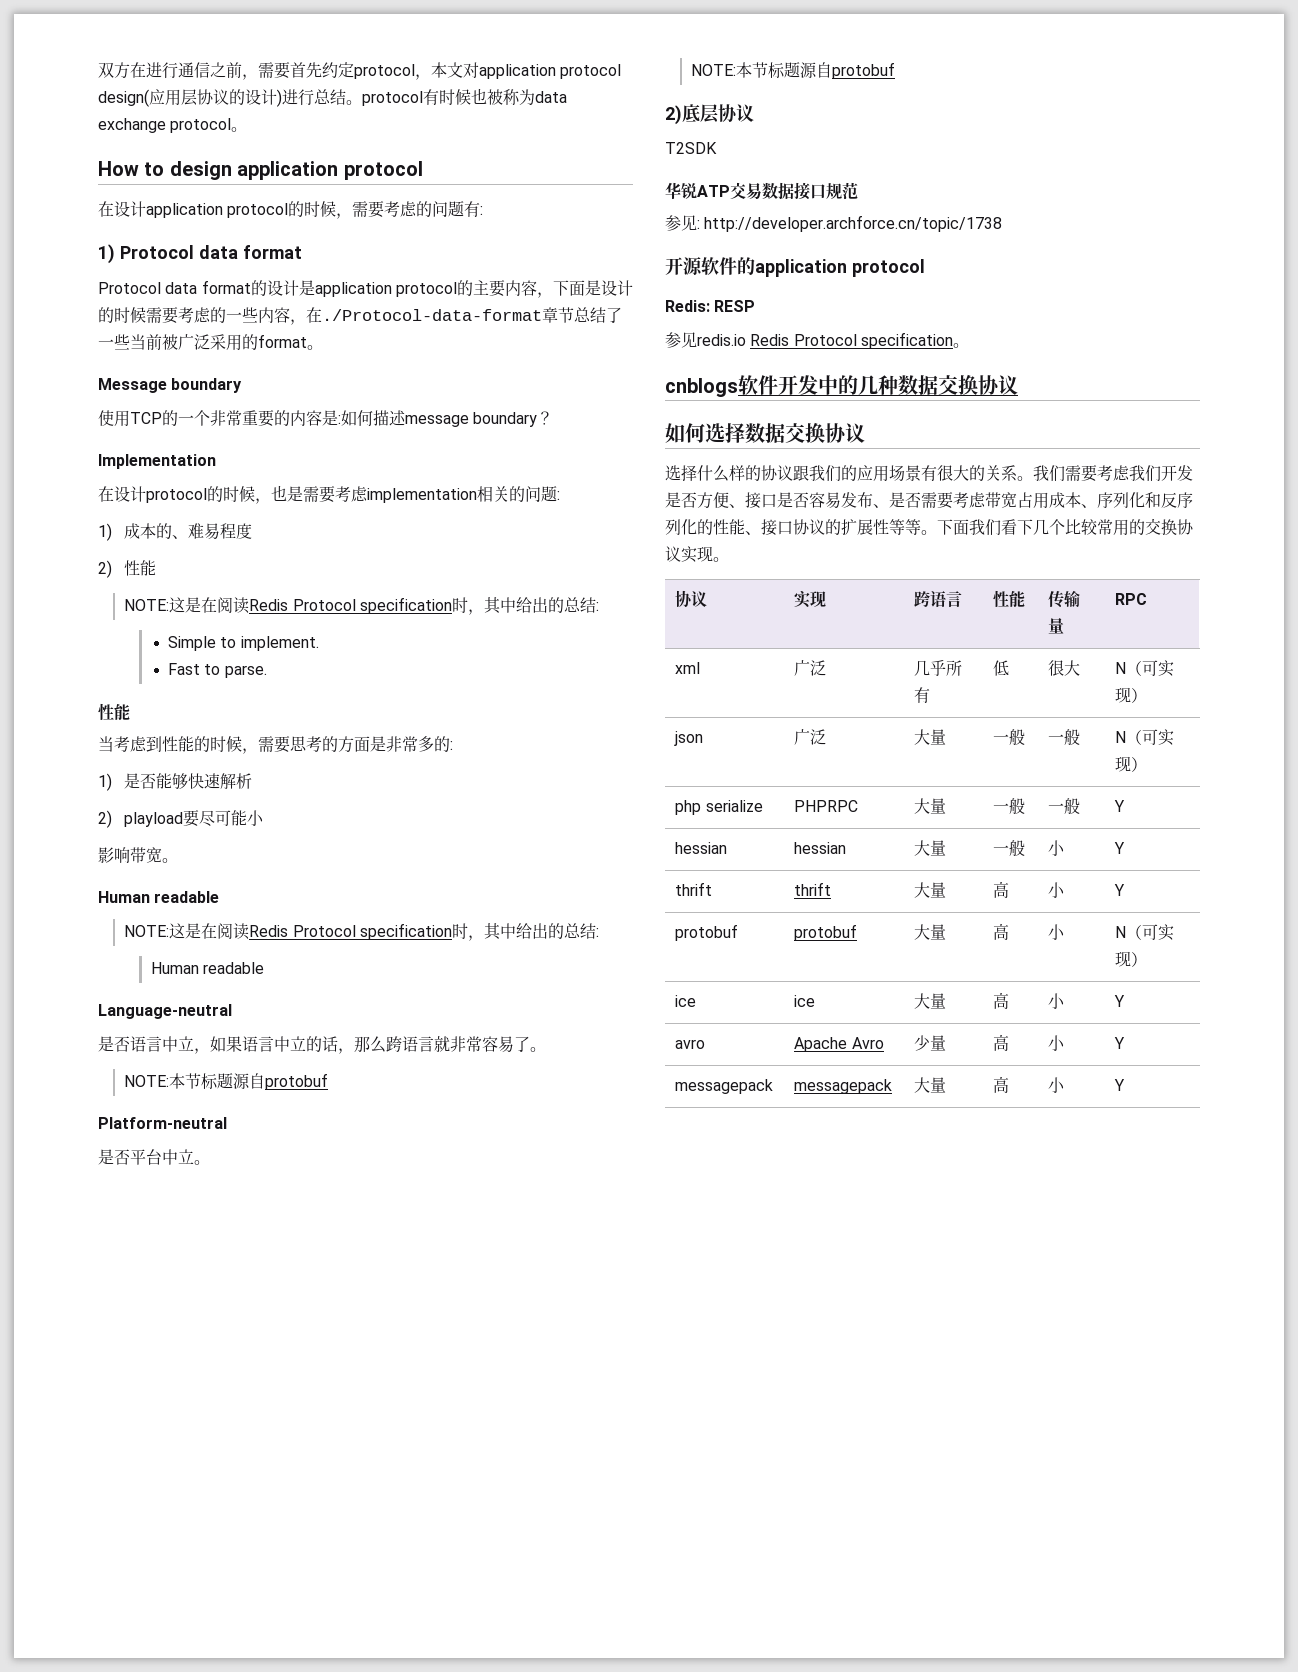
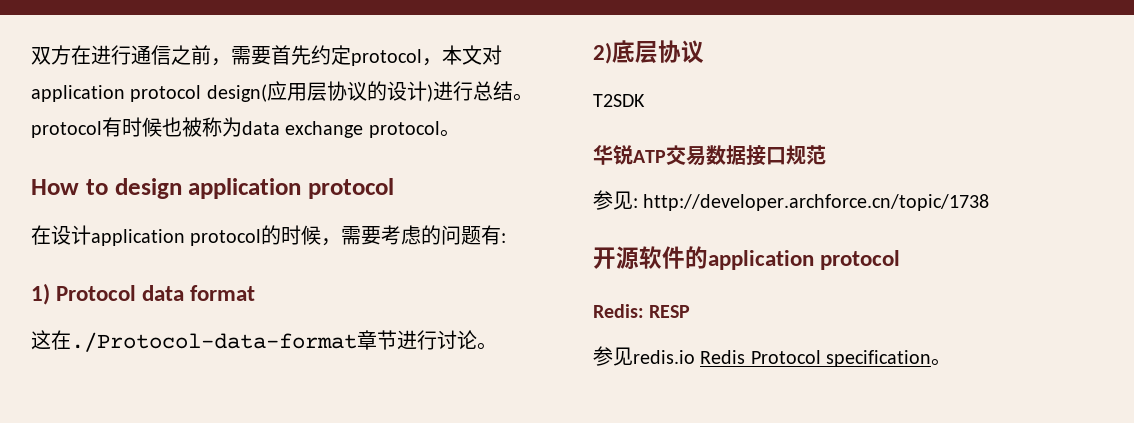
- Protocol data format的设计是application protocol的主要内容，下面是设计的时候需要考虑的一些内容，在./Protocol-data-format章节总结了一些当前被广泛采用的format。
- Message boundary
- 使用TCP的一个非常重要的内容是:如何描述message boundary？
- Implementation
- 在设计protocol的时候，也是需要考虑implementation相关的问题:
- 1)成本的、难易程度
- 2)性能
- NOTE:这是在阅读Redis Protocol specification时，其中给出的总结:
- Simple to implement.
- Fast to parse.
- 性能
- 当考虑到性能的时候，需要思考的方面是非常多的:
- 1)是否能够快速解析
- 2) playload要尽可能小
- 影响带宽。
- Human readable
- NOTE:这是在阅读Redis Protocol specification时，其中给出的总结:
- Human readable
- Language-neutral
- 是否语言中立，如果语言中立的话，那么跨语言就非常容易了。
- NOTE:本节标题源自protobuf
- Platform-neutral
- 是否平台中立。
- NOTE:本节标题源自protobuf
+ 这在./Protocol-data-format章节进行讨论。
- cnblogs软件开发中的几种数据交换协议
- 如何选择数据交换协议
- 选择什么样的协议跟我们的应用场景有很大的关系。我们需要考虑我们开发是否方便、接口是否容易发布、是否需要考虑带宽占用成本、序列化和反序列化的性能、接口协议的扩展性等等。下面我们看下几个比较常用的交换协议实现。
- 协议 | 实现 | 跨语言 | 性能 | 传输量 | RPC
- xml | 广泛 | 几乎所有 | 低 | 很大 | N（可实现）
- json | 广泛 | 大量 | 一般 | 一般 | N（可实现）
- php serialize | PHPRPC | 大量 | 一般 | 一般 | Y
- hessian | hessian | 大量 | 一般 | 小 | Y
- thrift | thrift | 大量 | 高 | 小 | Y
- protobuf | protobuf | 大量 | 高 | 小 | N（可实现）
- ice | ice | 大量 | 高 | 小 | Y
- avro | Apache Avro | 少量 | 高 | 小 | Y
- messagepack | messagepack | 大量 | 高 | 小 | Y

